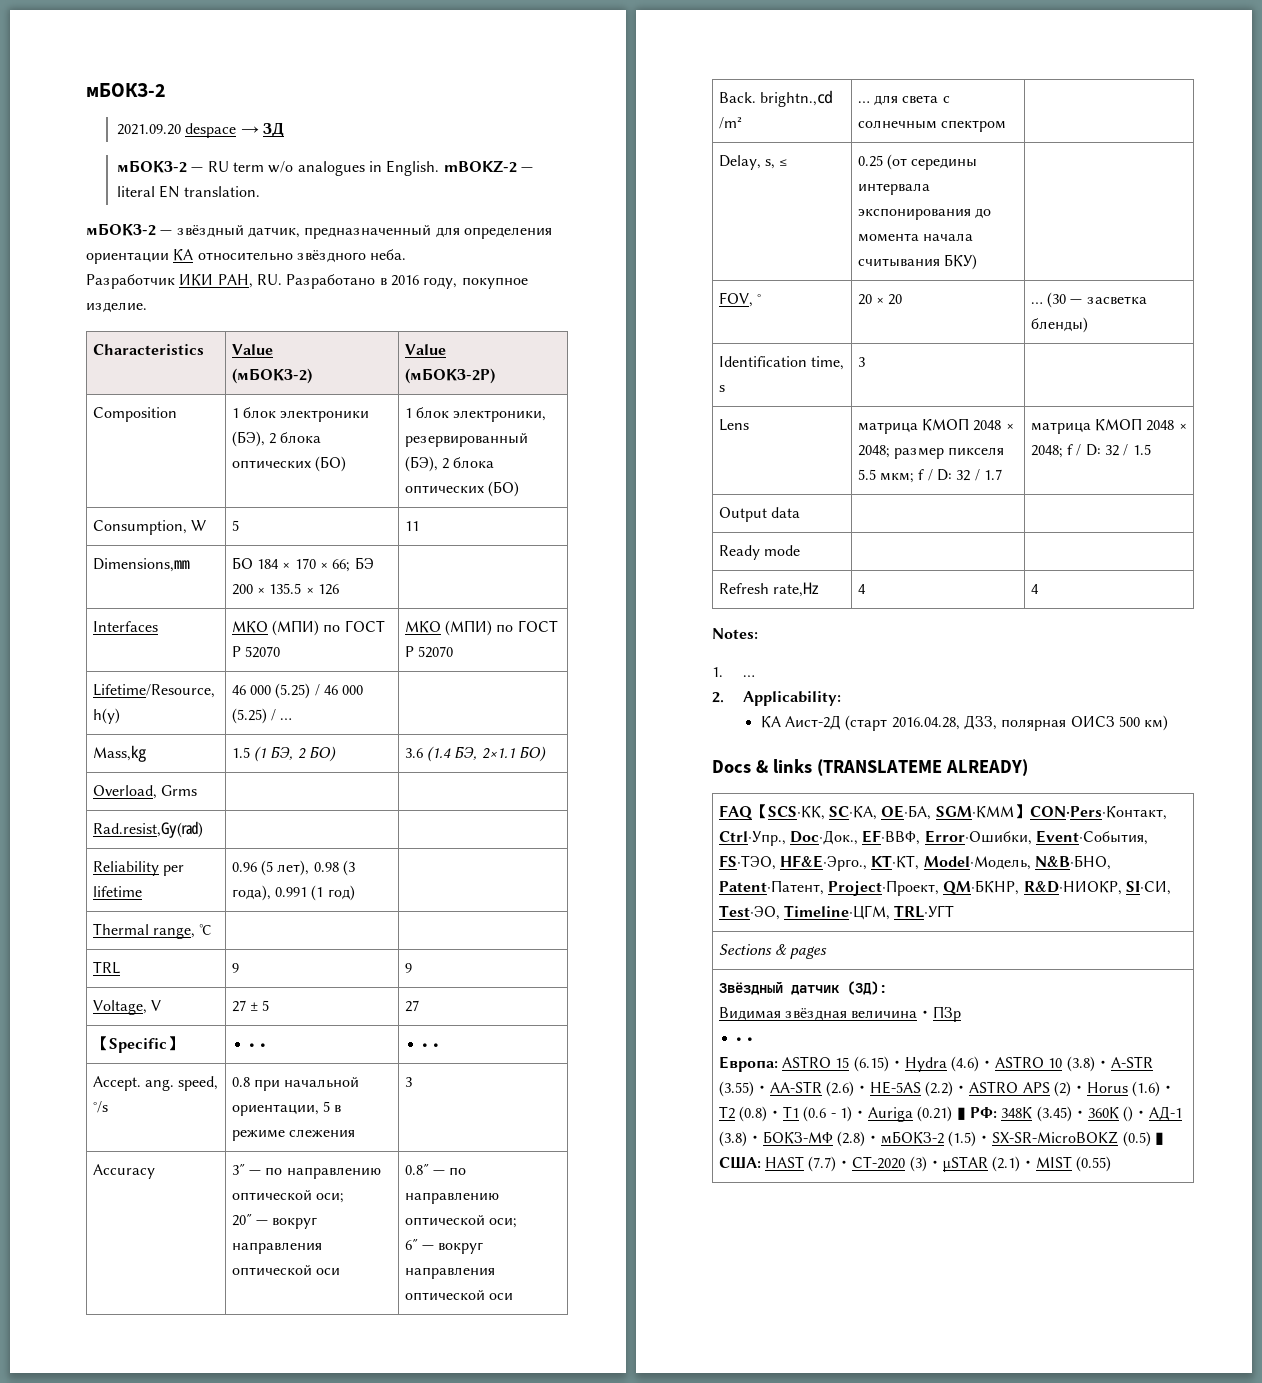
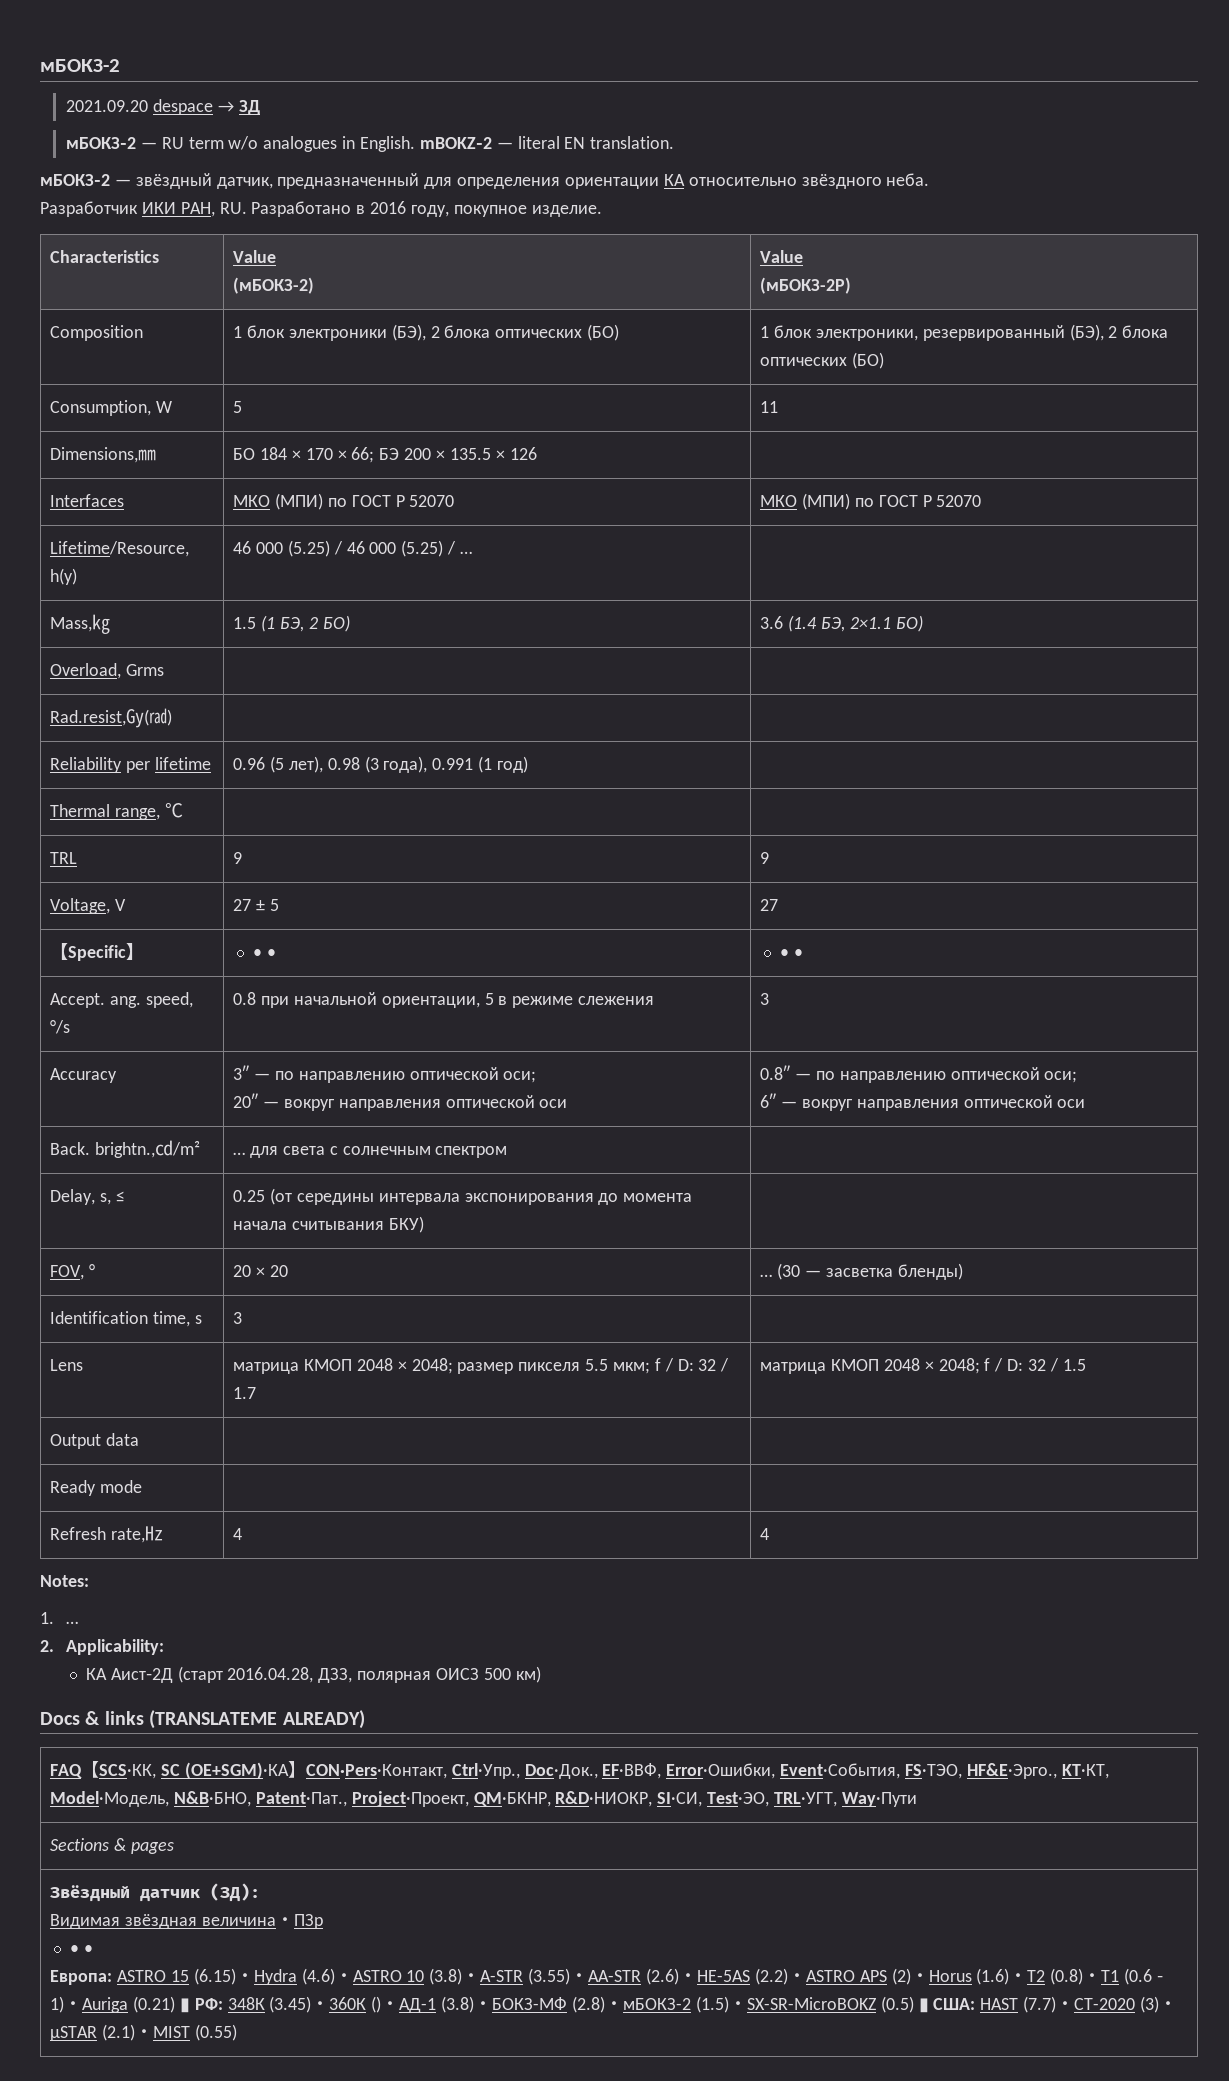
- FAQ【SCS·КК, SC·КА, OE·БА, SGM·КММ】CON·Pers·Контакт, Ctrl·Упр., Doc·Док., EF·ВВФ, Error·Ошибки, Event·События, FS·ТЭО, HF&E·Эрго., KT·КТ, Model·Модель, N&B·БНО, Patent·Патент, Project·Проект, QM·БКНР, R&D·НИОКР, SI·СИ, Test·ЭО, Timeline·ЦГМ, TRL·УГТ
+ FAQ【SCS·КК, SC (OE+SGM)·КА】CON·Pers·Контакт, Ctrl·Упр., Doc·Док., EF·ВВФ, Error·Ошибки, Event·События, FS·ТЭО, HF&E·Эрго., KT·КТ, Model·Модель, N&B·БНО, Patent·Пат., Project·Проект, QM·БКНР, R&D·НИОКР, SI·СИ, Test·ЭО, TRL·УГТ, Way·Пути

